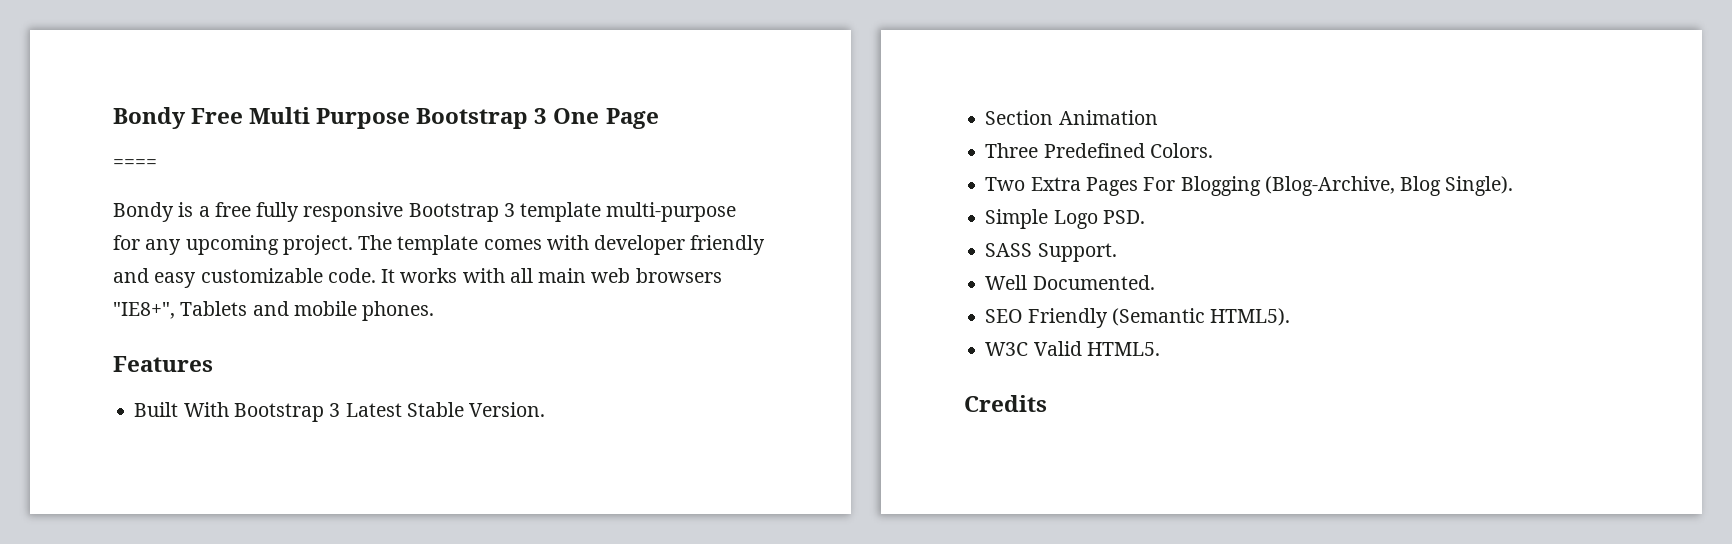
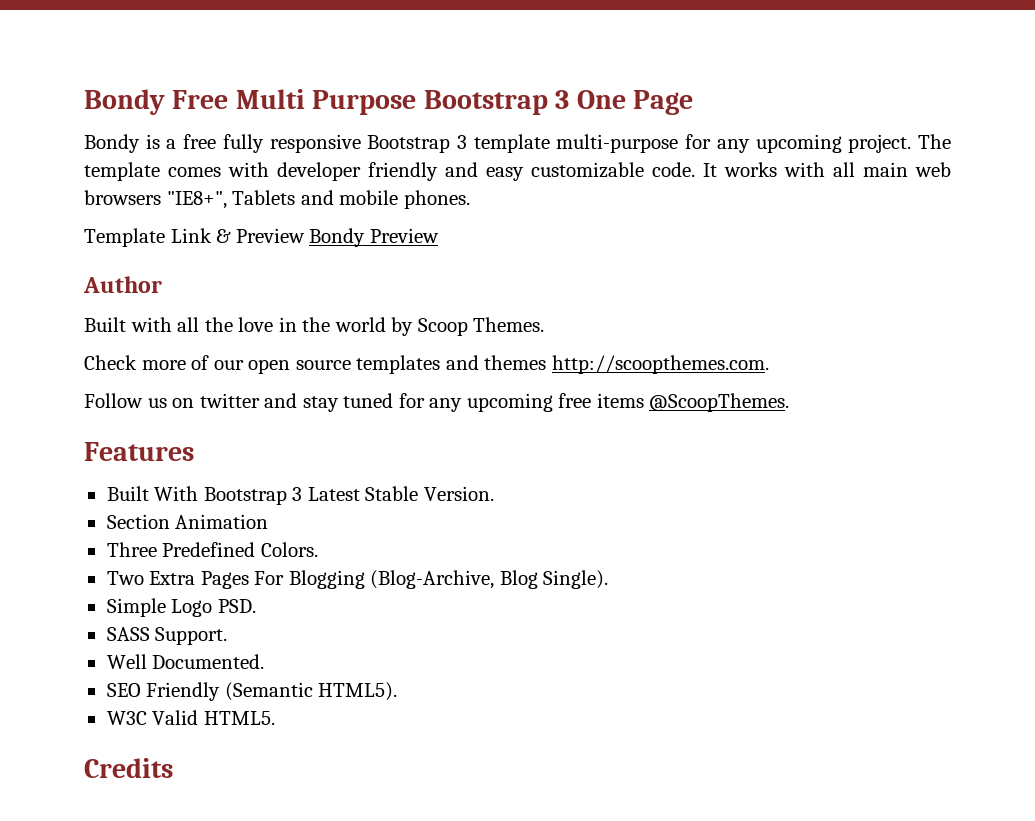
- ====
+ Template Link & Preview Bondy Preview
+ Author
+ Built with all the love in the world by Scoop Themes.
+ Check more of our open source templates and themes http://scoopthemes.com.
+ Follow us on twitter and stay tuned for any upcoming free items @ScoopThemes.

